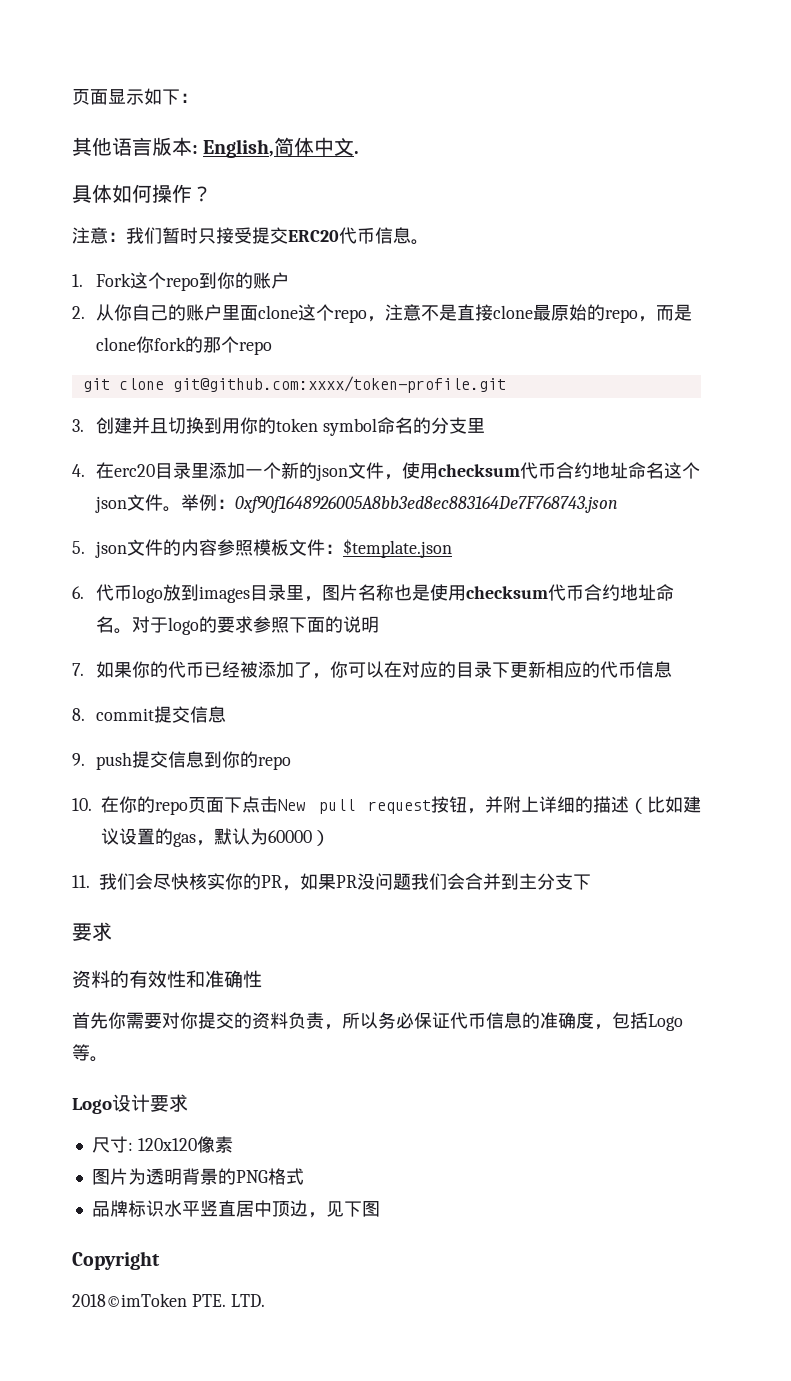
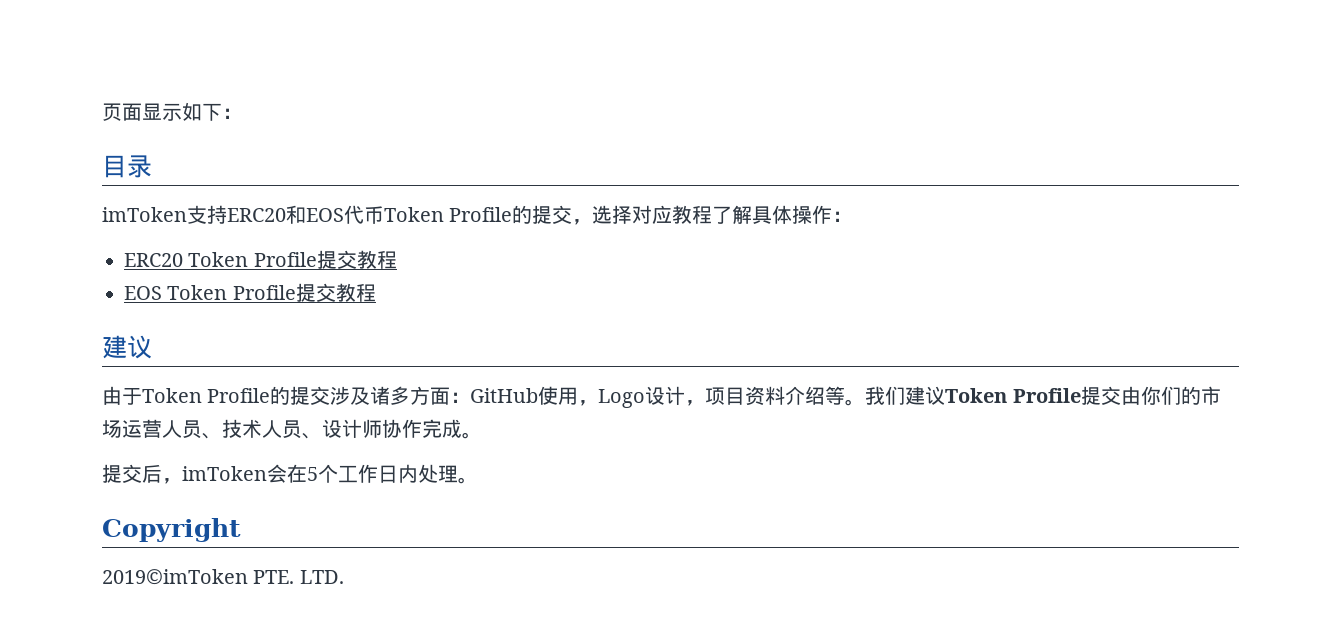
- 其他语言版本: English,简体中文.
- 具体如何操作？
- 注意：我们暂时只接受提交ERC20代币信息。
- 1. Fork这个repo到你的账户
- 2.从你自己的账户里面clone这个repo，注意不是直接clone最原始的repo，而是clone你fork的那个repo
- git clone git@github.com:xxxx/token-profile.git
- 3.创建并且切换到用你的token symbol命名的分支里
- 4.在erc20目录里添加一个新的json文件，使用checksum代币合约地址命名这个json文件。举例：0xf90f1648926005A8bb3ed8ec883164De7F768743.json
- 5. json文件的内容参照模板文件：$template.json
- 6.代币logo放到images目录里，图片名称也是使用checksum代币合约地址命名。对于logo的要求参照下面的说明
- 7.如果你的代币已经被添加了，你可以在对应的目录下更新相应的代币信息
- 8. commit提交信息
- 9. push提交信息到你的repo
- 10.在你的repo页面下点击New pull request按钮，并附上详细的描述（比如建议设置的gas，默认为60000）
- 11.我们会尽快核实你的PR，如果PR没问题我们会合并到主分支下
- 要求
- 资料的有效性和准确性
- 首先你需要对你提交的资料负责，所以务必保证代币信息的准确度，包括Logo等。
- Logo设计要求
- 尺寸: 120x120像素
- 图片为透明背景的PNG格式
- 品牌标识水平竖直居中顶边，见下图
+ 目录
+ imToken支持ERC20和EOS代币Token Profile的提交，选择对应教程了解具体操作：
+ ERC20 Token Profile提交教程
+ EOS Token Profile提交教程
+ 建议
+ 由于Token Profile的提交涉及诸多方面：GitHub使用，Logo设计，项目资料介绍等。我们建议Token Profile提交由你们的市场运营人员、技术人员、设计师协作完成。
+ 提交后，imToken会在5个工作日内处理。
- 2018©imToken PTE. LTD.
+ 2019©imToken PTE. LTD.

